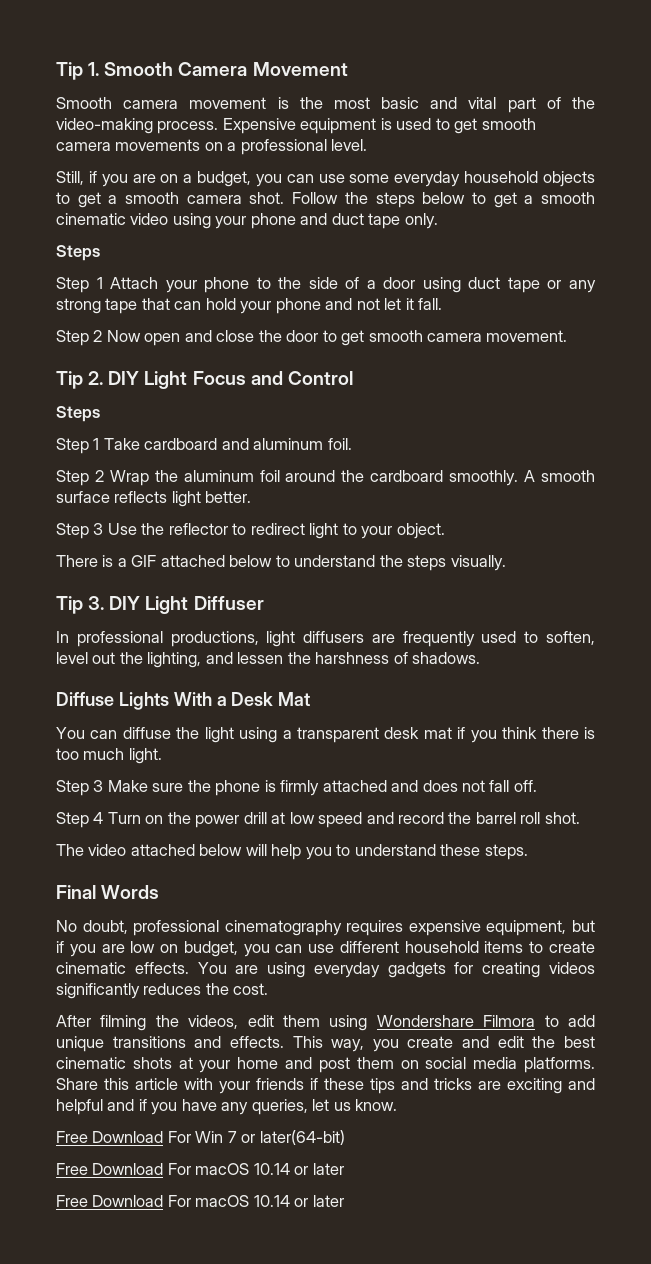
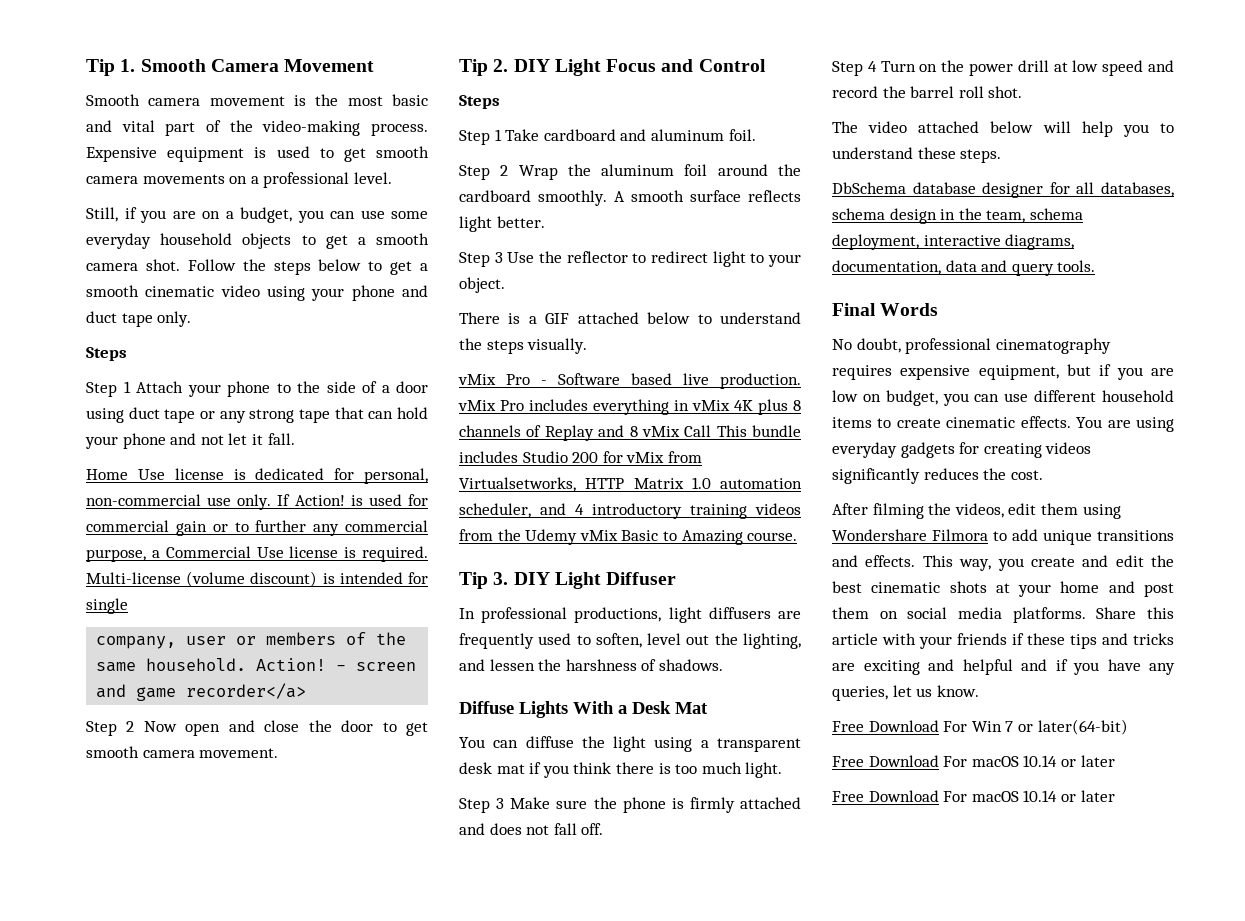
+ Home Use license is dedicated for personal, non-commercial use only. If Action! is used for commercial gain or to further any commercial purpose, a Commercial Use license is required. Multi-license (volume discount) is intended for single
+ company, user or members of the same household. Action! - screen and game recorder</a>
+ vMix Pro - Software based live production. vMix Pro includes everything in vMix 4K plus 8 channels of Replay and 8 vMix Call This bundle includes Studio 200 for vMix from Virtualsetworks, HTTP Matrix 1.0 automation scheduler, and 4 introductory training videos from the Udemy vMix Basic to Amazing course.
+ DbSchema database designer for all databases, schema design in the team, schema deployment, interactive diagrams, documentation, data and query tools.

